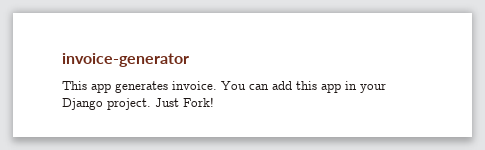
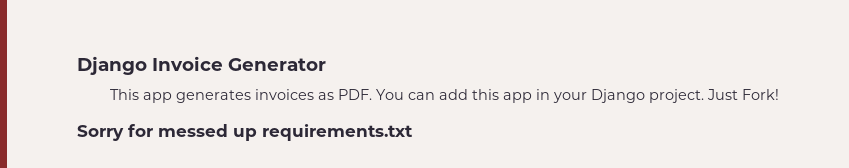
- invoice-generator
+ Django Invoice Generator
- This app generates invoice. You can add this app in your Django project.
+ This app generates invoices as PDF. You can add this app in your Django project.
+ Sorry for messed up requirements.txt

